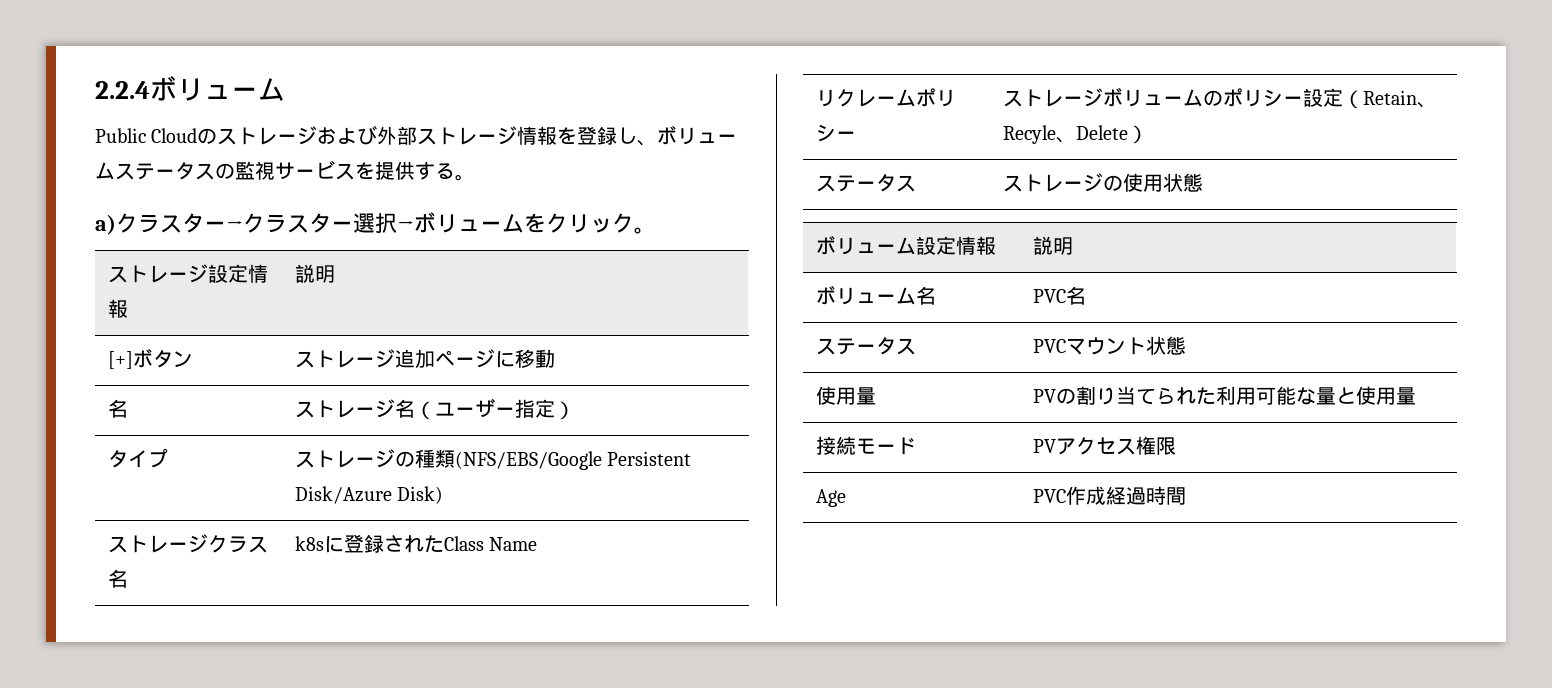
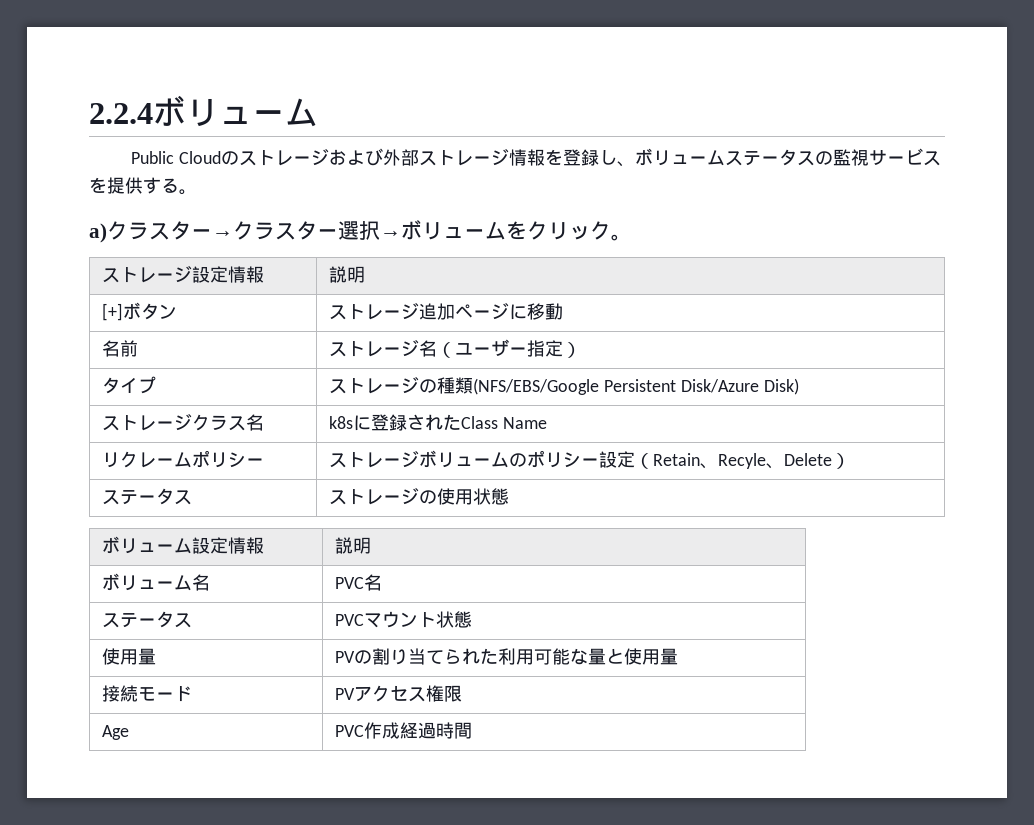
- 名 | ストレージ名（ユーザー指定）
+ 名前 | ストレージ名（ユーザー指定）

